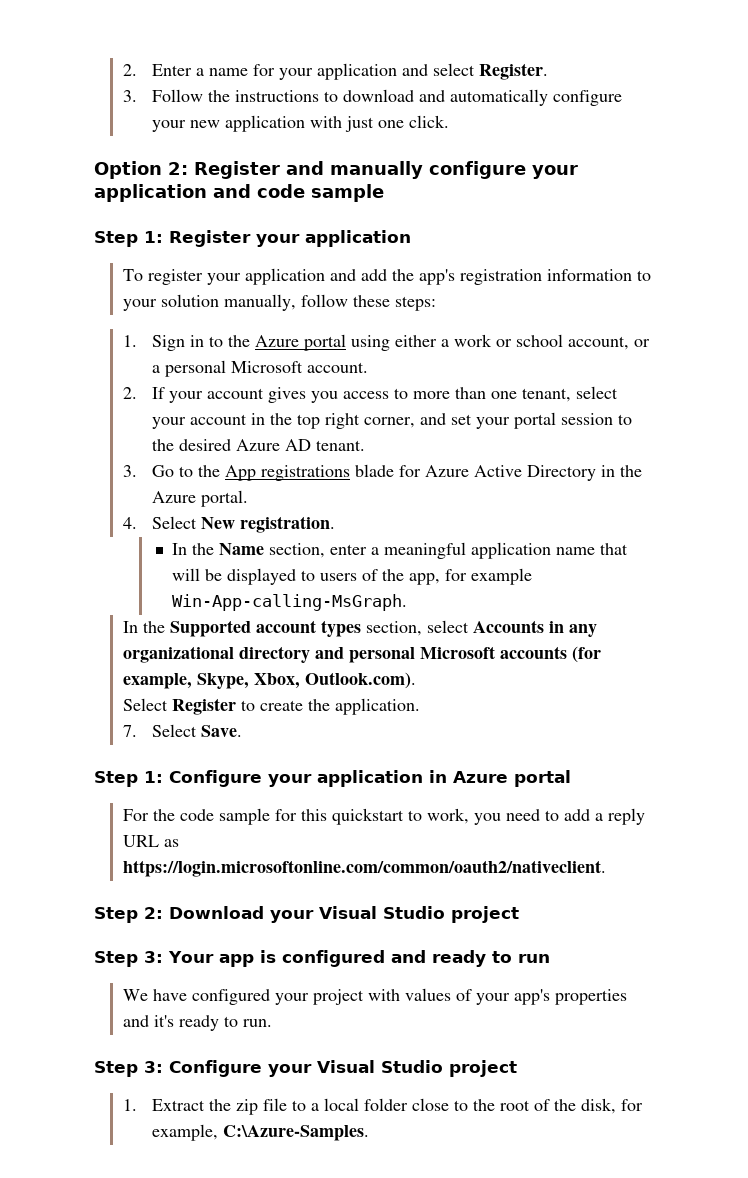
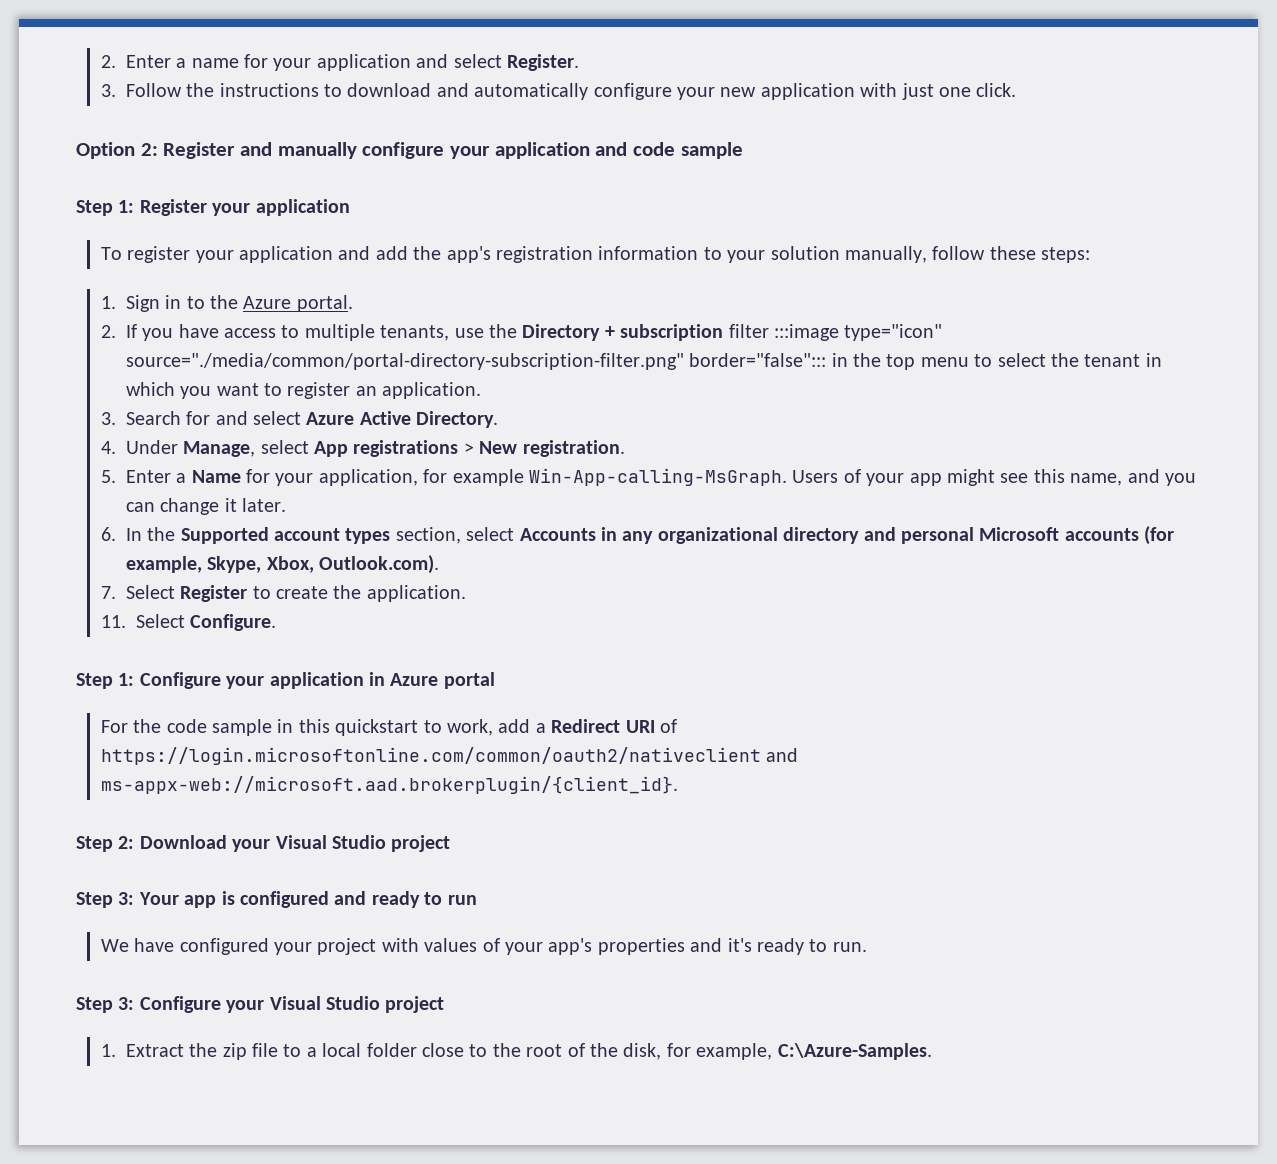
- 1. Sign in to the Azure portal using either a work or school account, or a personal Microsoft account.
- 2. If your account gives you access to more than one tenant, select your account in the top right corner, and set your portal session to the desired Azure AD tenant.
- 3. Go to the App registrations blade for Azure Active Directory in the Azure portal.
- 4. Select New registration.
- In the Name section, enter a meaningful application name that will be displayed to users of the app, for example Win-App-calling-MsGraph.
- In the Supported account types section, select Accounts in any organizational directory and personal Microsoft accounts (for example, Skype, Xbox, Outlook.com).
+ 1. Sign in to the Azure portal.
+ 2. If you have access to multiple tenants, use the Directory + subscription filter :::image type="icon" source="./media/common/portal-directory-subscription-filter.png" border="false"::: in the top menu to select the tenant in which you want to register an application.
+ 3. Search for and select Azure Active Directory.
+ 4. Under Manage, select App registrations > New registration.
+ 5. Enter a Name for your application, for example Win-App-calling-MsGraph. Users of your app might see this name, and you can change it later.
+ 6. In the Supported account types section, select Accounts in any organizational directory and personal Microsoft accounts (for example, Skype, Xbox, Outlook.com).
- Select Register to create the application.
+ 7. Select Register to create the application.
- 7. Select Save.
+ 11. Select Configure.
- For the code sample for this quickstart to work, you need to add a reply URL as https://login.microsoftonline.com/common/oauth2/nativeclient.
+ For the code sample in this quickstart to work, add a Redirect URI of https://login.microsoftonline.com/common/oauth2/nativeclient and ms-appx-web://microsoft.aad.brokerplugin/{client_id}.

